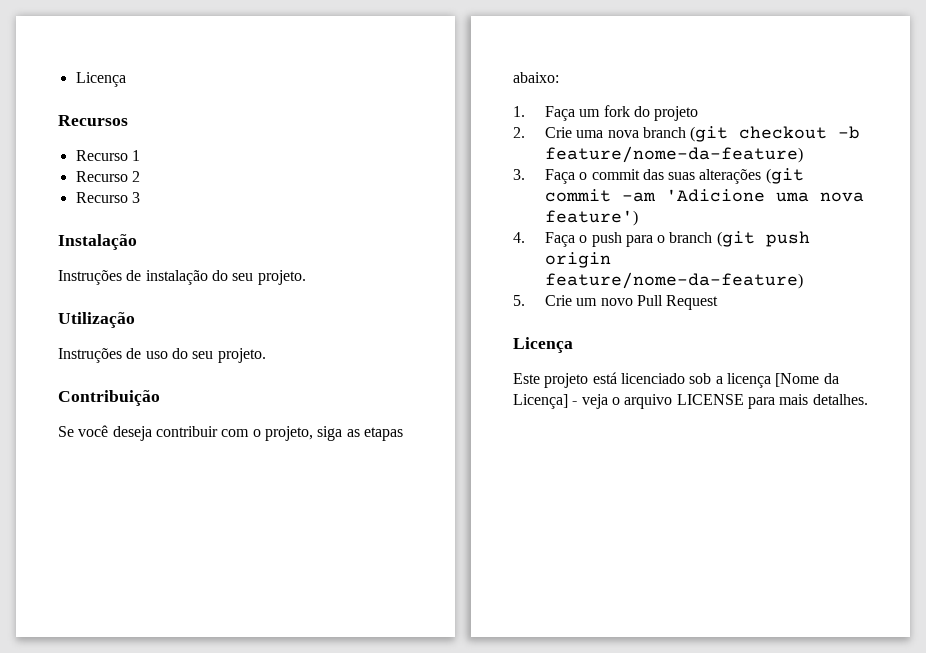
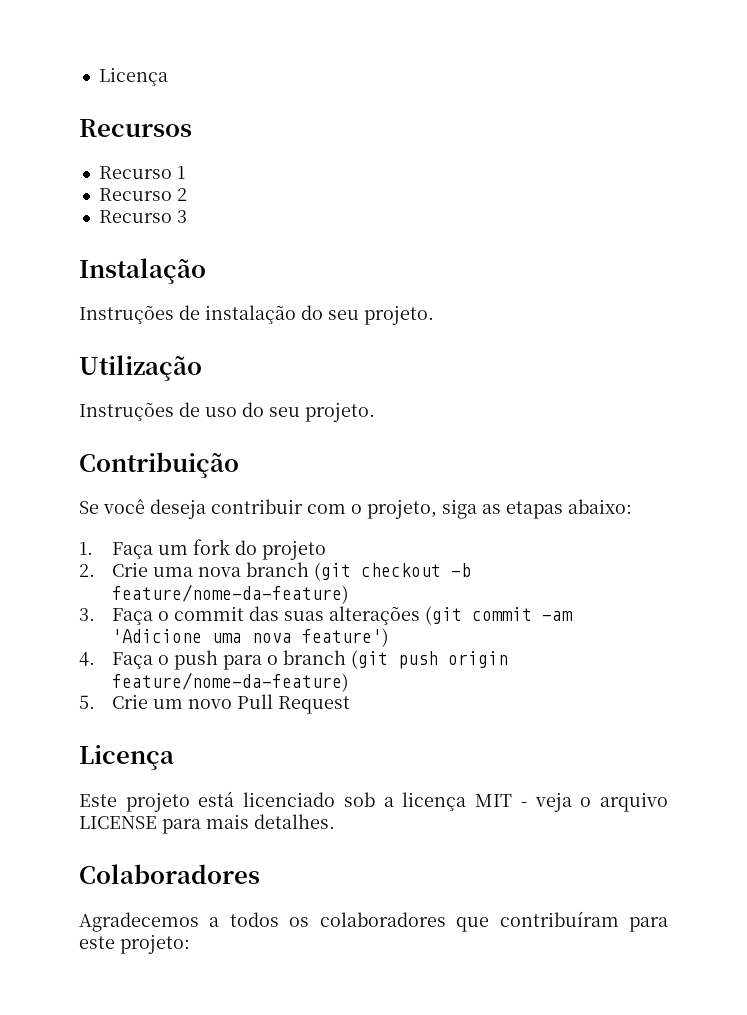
- Este projeto está licenciado sob a licença [Nome da Licença] - veja o arquivo LICENSE para mais detalhes.
+ Este projeto está licenciado sob a licença MIT - veja o arquivo LICENSE para mais detalhes.
+ Colaboradores
+ Agradecemos a todos os colaboradores que contribuíram para este projeto:

